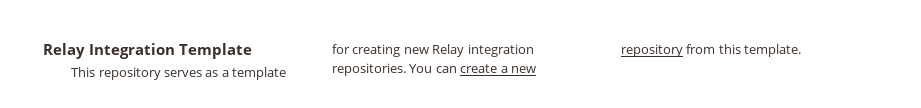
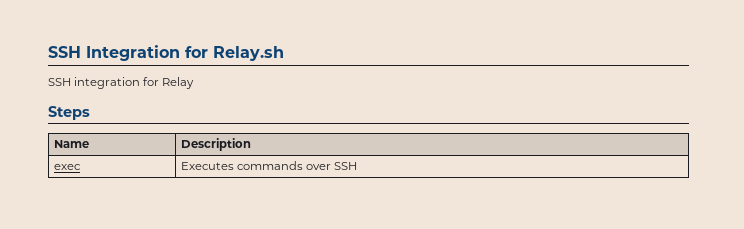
- Relay Integration Template
- This repository serves as a template for creating new Relay integration repositories. You can create a new repository from this template.
+ SSH Integration for Relay.sh
+ SSH integration for Relay
+ Steps
+ Name | Description
+ exec | Executes commands over SSH

